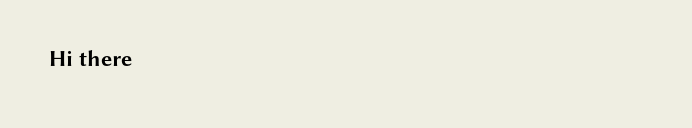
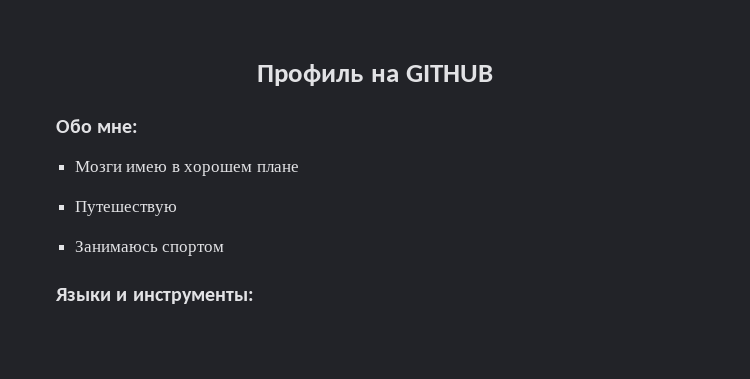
- Hi there
+ Профиль на GITHUB
+ Обо мне:
+ Мозги имею в хорошем плане
+ Путешествую
+ Занимаюсь спортом
+ Языки и инструменты:

